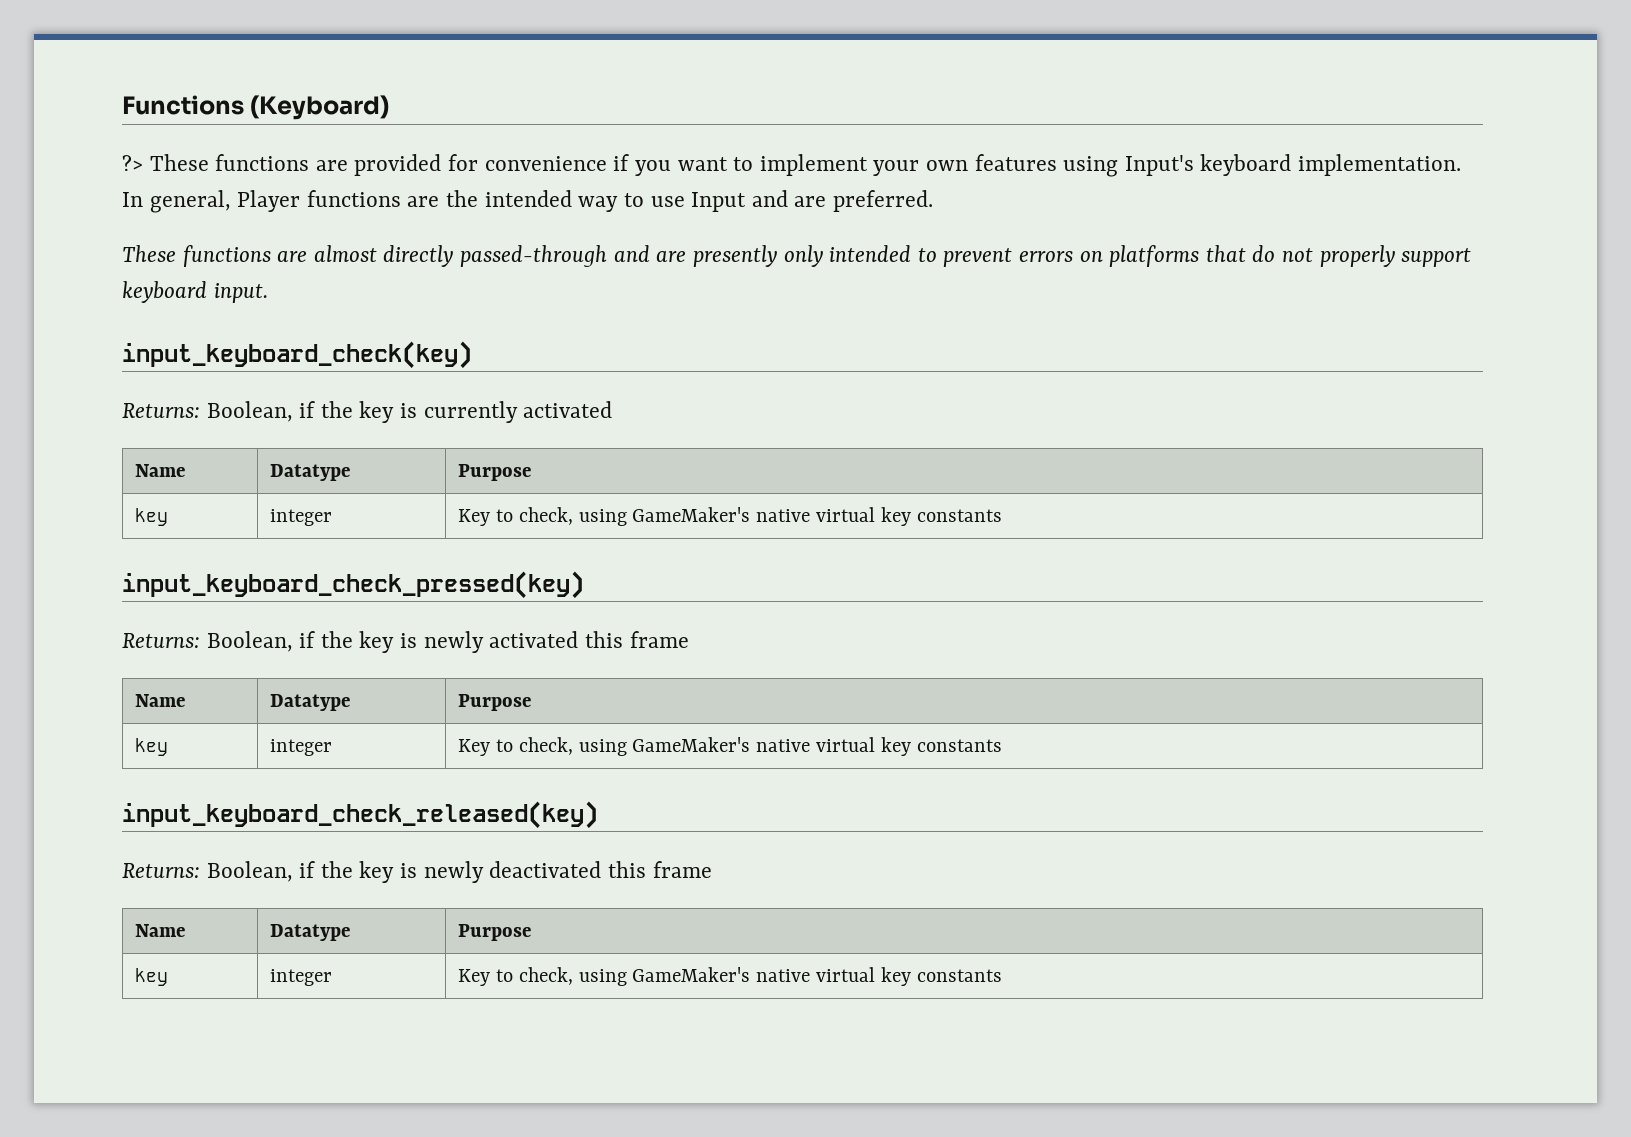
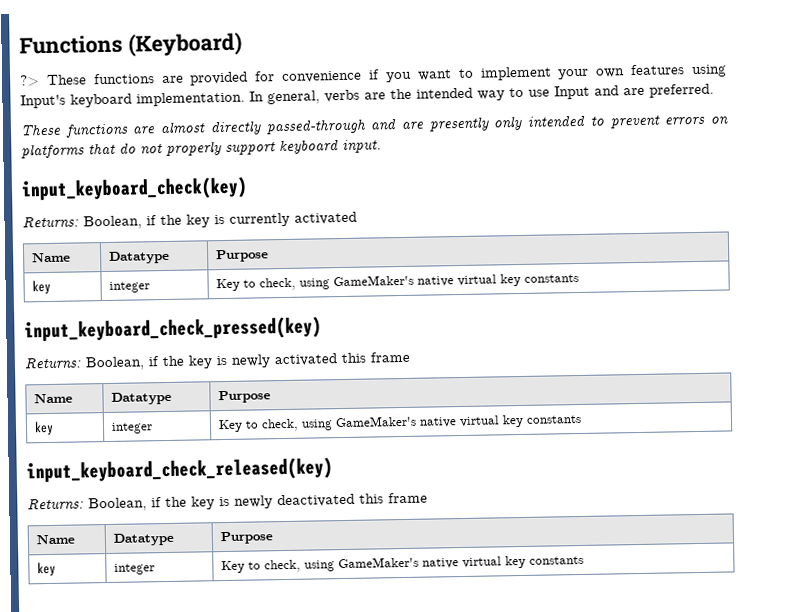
- In general, Player functions are the intended way to use Input and are preferred.
+ In general, verbs are the intended way to use Input and are preferred.

